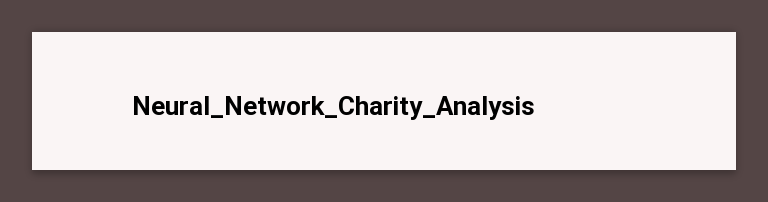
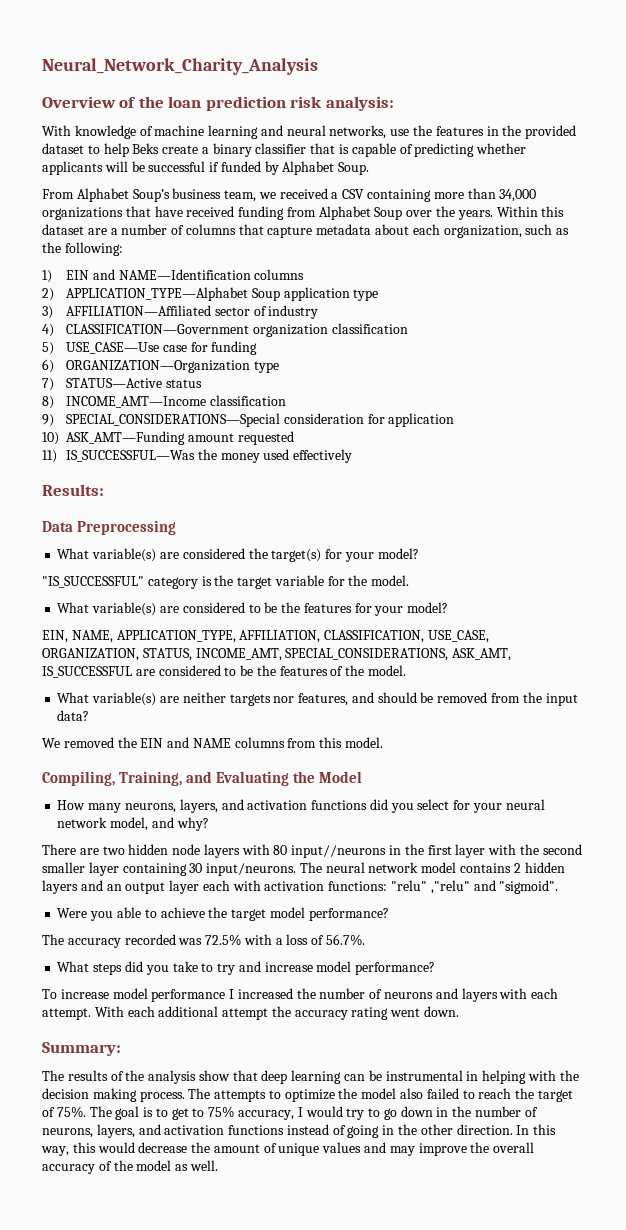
+ Overview of the loan prediction risk analysis:
+ With knowledge of machine learning and neural networks, use the features in the provided dataset to help Beks create a binary classifier that is capable of predicting whether applicants will be successful if funded by Alphabet Soup.
+ From Alphabet Soup’s business team, we received a CSV containing more than 34,000 organizations that have received funding from Alphabet Soup over the years. Within this dataset are a number of columns that capture metadata about each organization, such as the following:
+ 1) EIN and NAME—Identification columns
+ 2) APPLICATION_TYPE—Alphabet Soup application type
+ 3) AFFILIATION—Affiliated sector of industry
+ 4) CLASSIFICATION—Government organization classification
+ 5) USE_CASE—Use case for funding
+ 6) ORGANIZATION—Organization type
+ 7) STATUS—Active status
+ 8) INCOME_AMT—Income classification
+ 9) SPECIAL_CONSIDERATIONS—Special consideration for application
+ 10) ASK_AMT—Funding amount requested
+ 11) IS_SUCCESSFUL—Was the money used effectively
+ Results:
+ Data Preprocessing
+ What variable(s) are considered the target(s) for your model?
+ "IS_SUCCESSFUL" category is the target variable for the model.
+ What variable(s) are considered to be the features for your model?
+ EIN, NAME, APPLICATION_TYPE, AFFILIATION, CLASSIFICATION, USE_CASE, ORGANIZATION, STATUS, INCOME_AMT, SPECIAL_CONSIDERATIONS, ASK_AMT, IS_SUCCESSFUL are considered to be the features of the model.
+ What variable(s) are neither targets nor features, and should be removed from the input data?
+ We removed the EIN and NAME columns from this model.
+ Compiling, Training, and Evaluating the Model
+ How many neurons, layers, and activation functions did you select for your neural network model, and why?
+ There are two hidden node layers with 80 input//neurons in the first layer with the second smaller layer containing 30 input/neurons. The neural network model contains 2 hidden layers and an output layer each with activation functions: "relu" ,"relu" and "sigmoid".
+ Were you able to achieve the target model performance?
+ The accuracy recorded was 72.5% with a loss of 56.7%.
+ What steps did you take to try and increase model performance?
+ To increase model performance I increased the number of neurons and layers with each attempt. With each additional attempt the accuracy rating went down.
+ Summary:
+ The results of the analysis show that deep learning can be instrumental in helping with the decision making process. The attempts to optimize the model also failed to reach the target of 75%. The goal is to get to 75% accuracy, I would try to go down in the number of neurons, layers, and activation functions instead of going in the other direction. In this way, this would decrease the amount of unique values and may improve the overall accuracy of the model as well.

